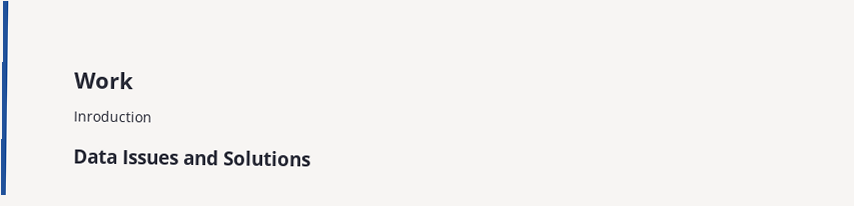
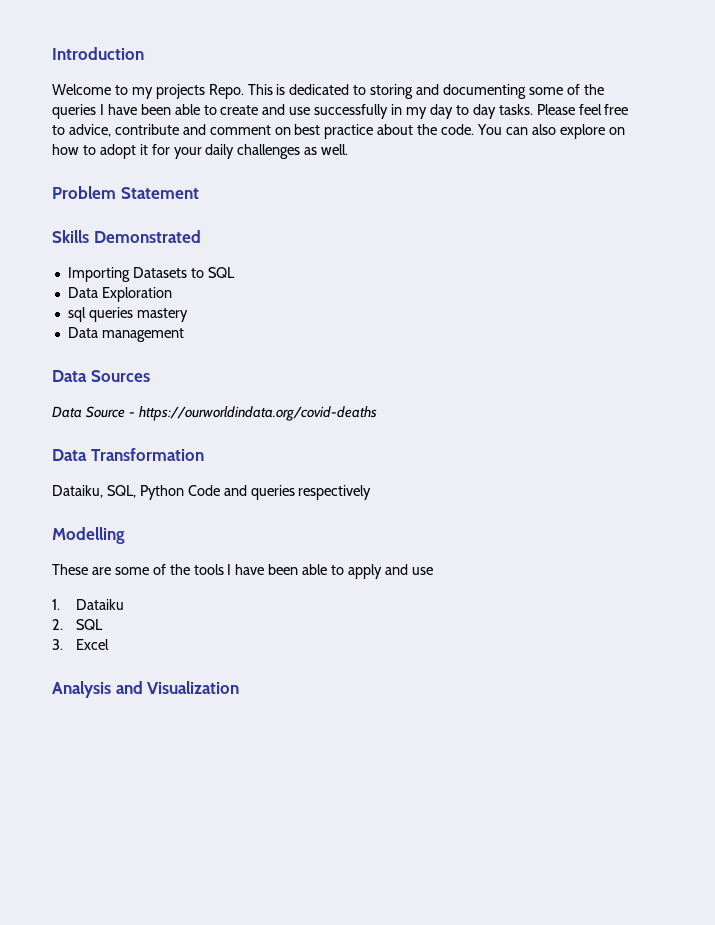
- Work
- Inroduction
- Data Issues and Solutions
+ Introduction
+ Welcome to my projects Repo. This is dedicated to storing and documenting some of the queries I have been able to create and use successfully in my day to day tasks. Please feel free to advice, contribute and comment on best practice about the code. You can also explore on how to adopt it for your daily challenges as well.
+ Problem Statement
+ Skills Demonstrated
+ Importing Datasets to SQL
+ Data Exploration
+ sql queries mastery
+ Data management
+ Data Sources
+ Data Source - https://ourworldindata.org/covid-deaths
+ Data Transformation
+ Dataiku, SQL, Python Code and queries respectively
+ Modelling
+ These are some of the tools I have been able to apply and use
+ 1. Dataiku
+ 2. SQL
+ 3. Excel
+ Analysis and Visualization

